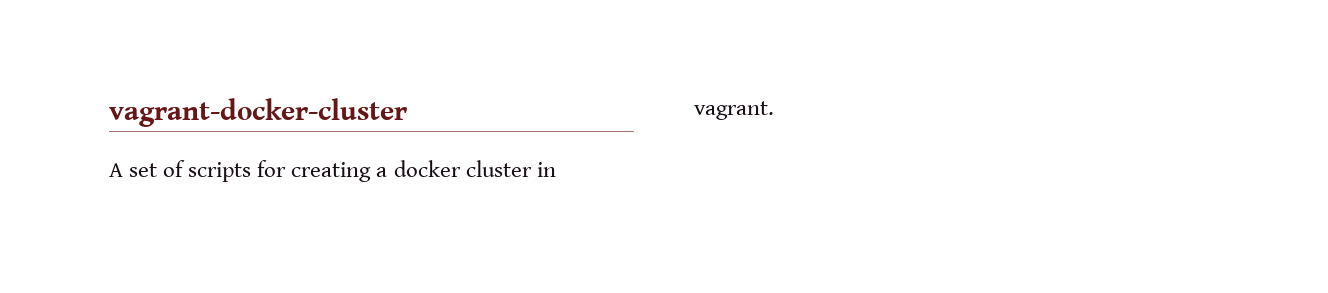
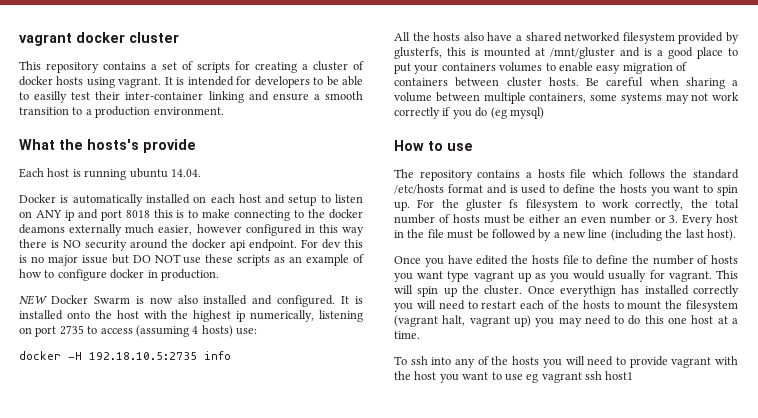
- vagrant-docker-cluster
- A set of scripts for creating a docker cluster in vagrant.
+ vagrant docker cluster
+ This repository contains a set of scripts for creating a cluster of docker hosts using vagrant. It is intended for developers to be able to easilly test their inter-container linking and ensure a smooth transition to a production environment.
+ What the hosts's provide
+ Each host is running ubuntu 14.04.
+ Docker is automatically installed on each host and setup to listen on ANY ip and port 8018 this is to make connecting to the docker deamons externally much easier, however configured in this way there is NO security around the docker api endpoint. For dev this is no major issue but DO NOT use these scripts as an example of how to configure docker in production.
+ NEW Docker Swarm is now also installed and configured. It is installed onto the host with the highest ip numerically, listening on port 2735 to access (assuming 4 hosts) use:
+ docker -H 192.18.10.5:2735 info
+ All the hosts also have a shared networked filesystem provided by glusterfs, this is mounted at /mnt/gluster and is a good place to put your containers volumes to enable easy migration of containers between cluster hosts. Be careful when sharing a volume between multiple containers, some systems may not work correctly if you do (eg mysql)
+ How to use
+ The repository contains a hosts file which follows the standard /etc/hosts format and is used to define the hosts you want to spin up. For the gluster fs filesystem to work correctly, the total number of hosts must be either an even number or 3. Every host in the file must be followed by a new line (including the last host).
+ Once you have edited the hosts file to define the number of hosts you want type vagrant up as you would usually for vagrant. This will spin up the cluster. Once everythign has installed correctly you will need to restart each of the hosts to mount the filesystem (vagrant halt, vagrant up) you may need to do this one host at a time.
+ To ssh into any of the hosts you will need to provide vagrant with the host you want to use eg vagrant ssh host1

